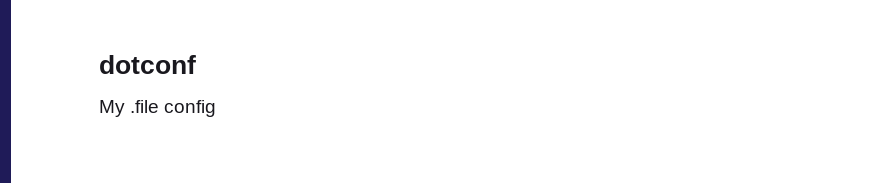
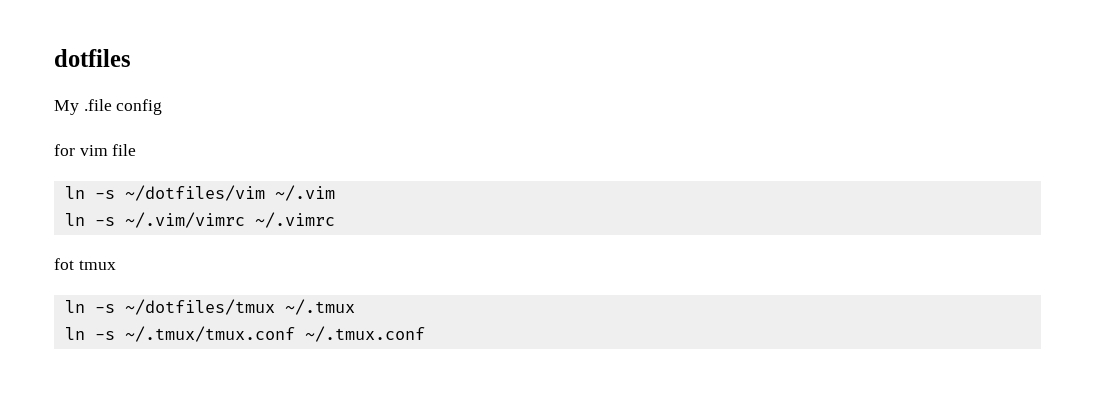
- dotconf
+ dotfiles
+ for vim file
+ ln -s ~/dotfiles/vim ~/.vim
+ ln -s ~/.vim/vimrc ~/.vimrc
+ fot tmux
+ ln -s ~/dotfiles/tmux ~/.tmux
+ ln -s ~/.tmux/tmux.conf ~/.tmux.conf

